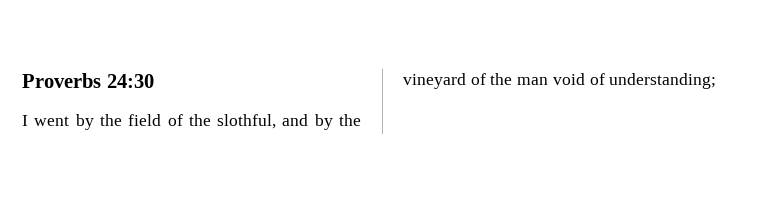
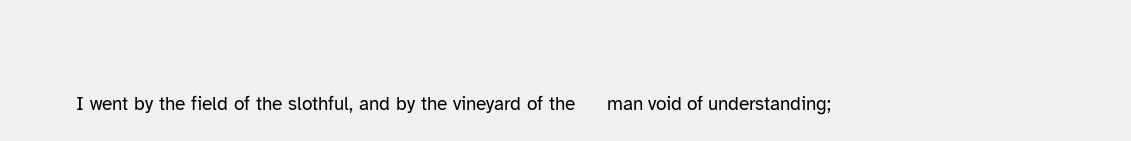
- Proverbs 24:30

